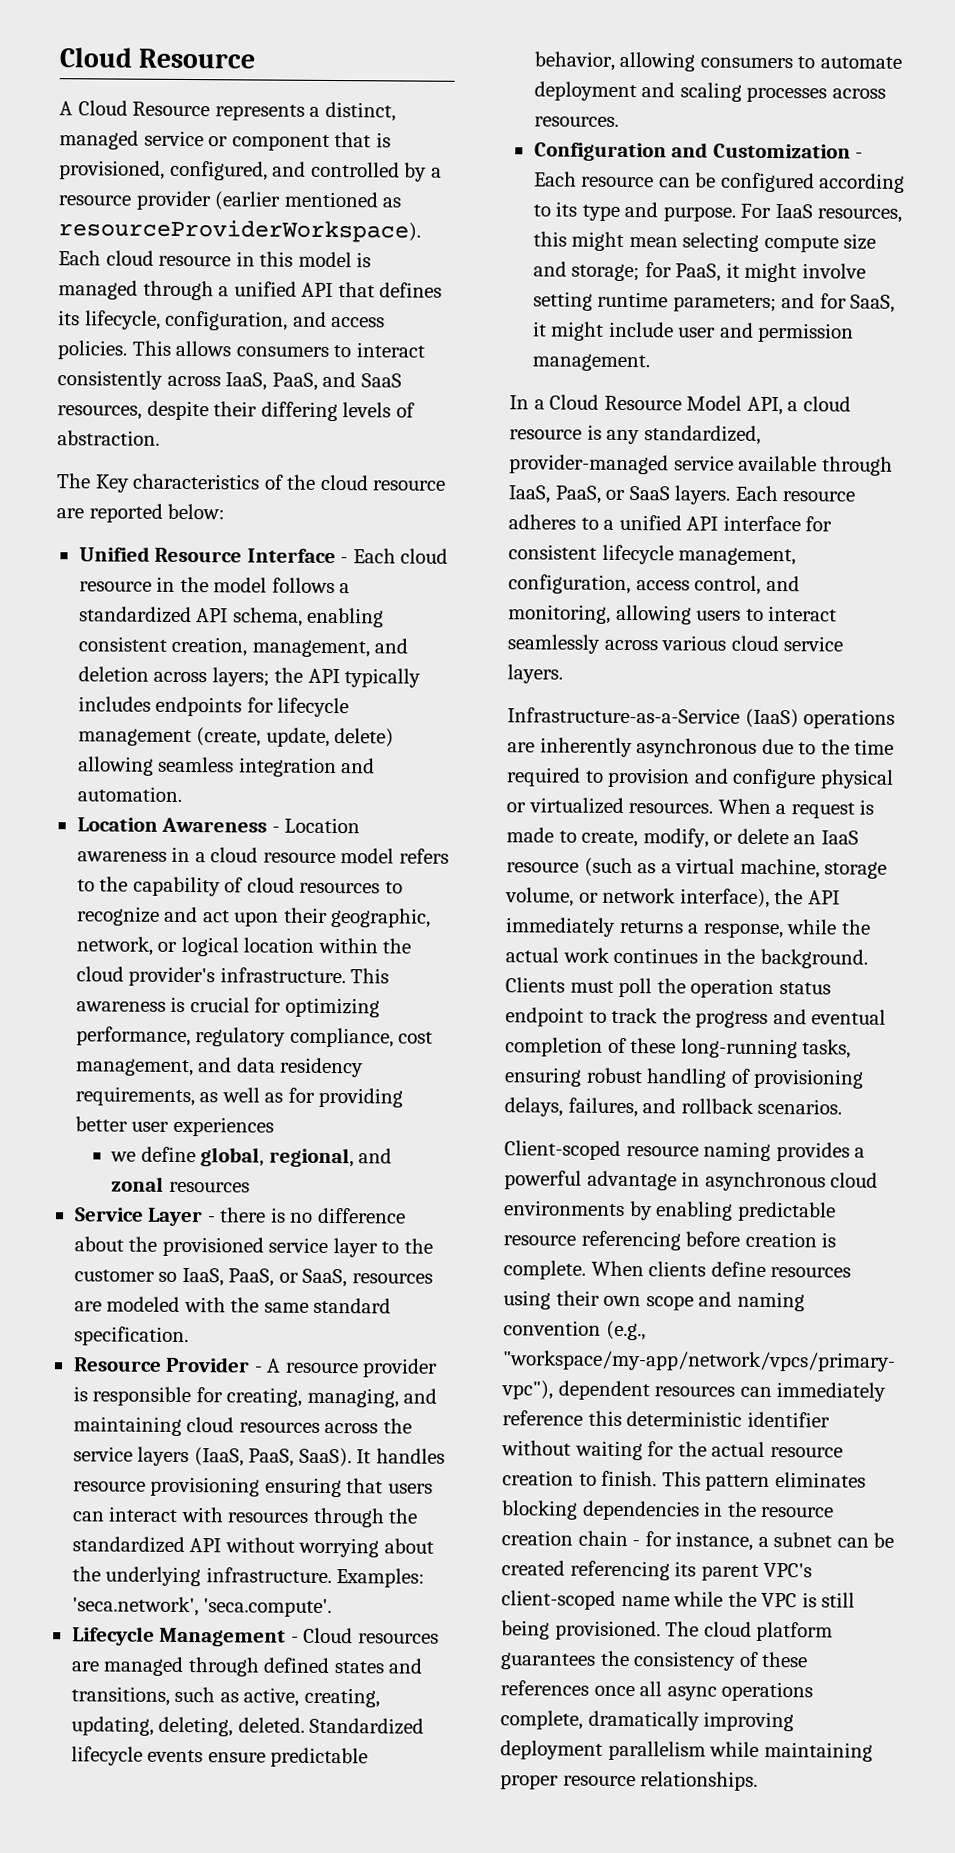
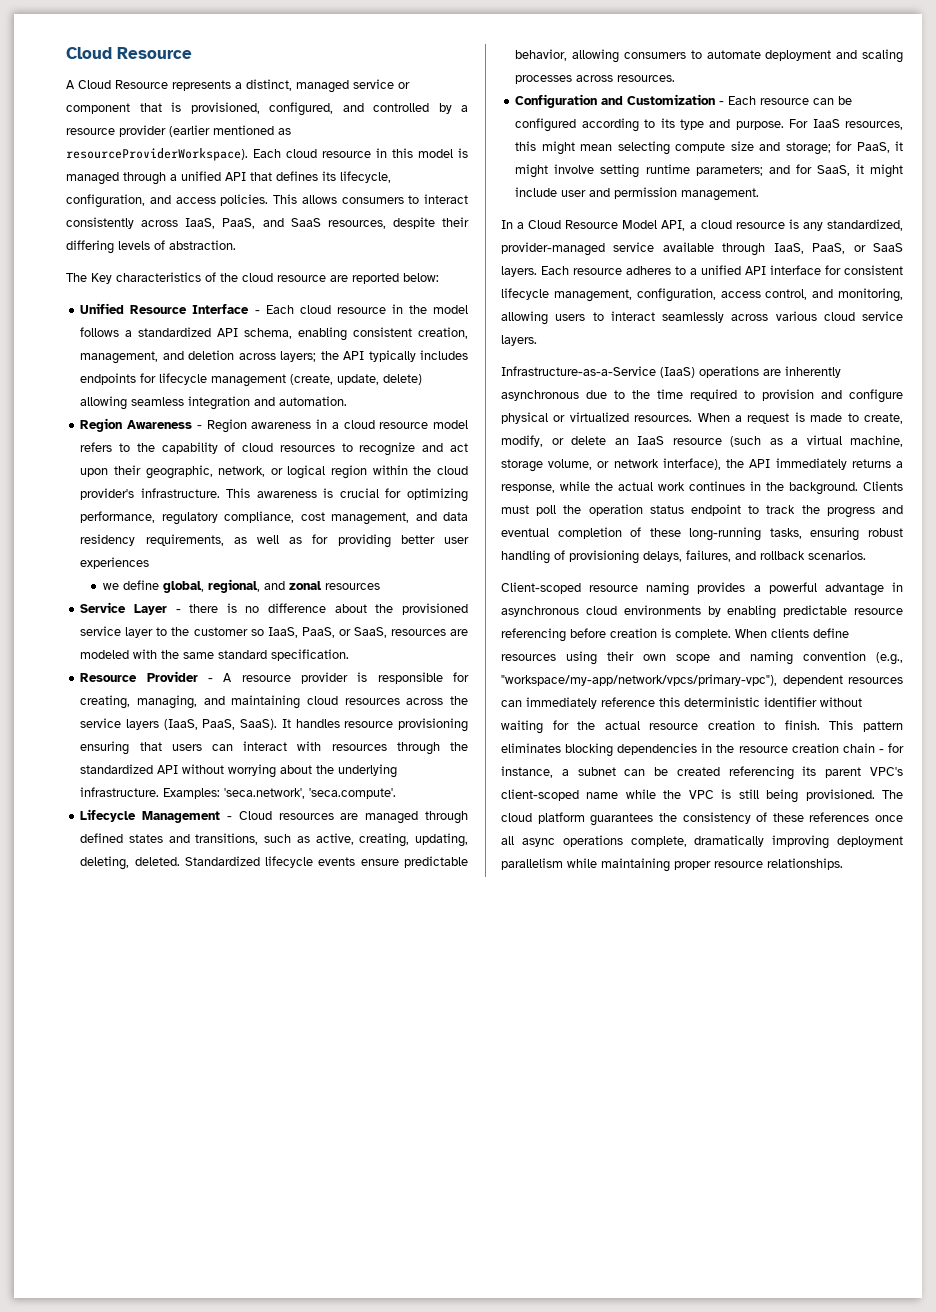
- Location Awareness - Location awareness in a cloud resource model refers to the capability of cloud resources to recognize and act upon their geographic, network, or logical location within the cloud provider's infrastructure.
+ Region Awareness - Region awareness in a cloud resource model refers to the capability of cloud resources to recognize and act upon their geographic, network, or logical region within the cloud provider's infrastructure.

